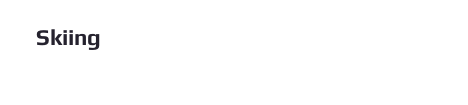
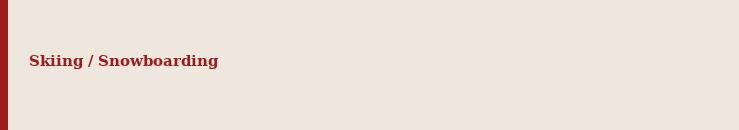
- Skiing
+ Skiing / Snowboarding

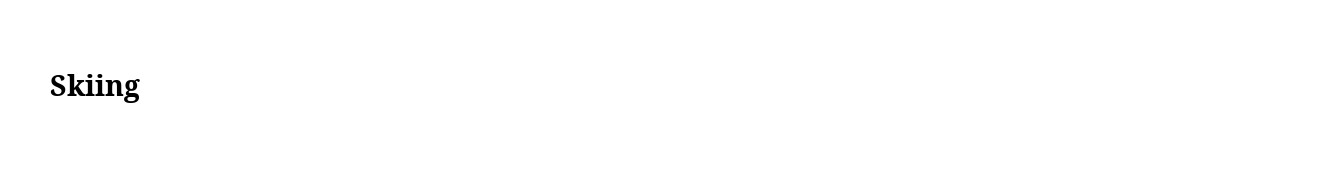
- Skiing / Snowboarding
+ Skiing

